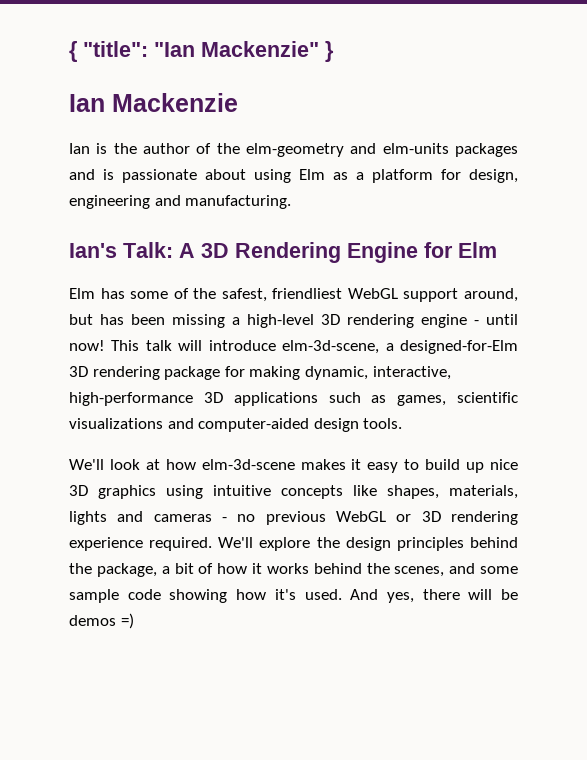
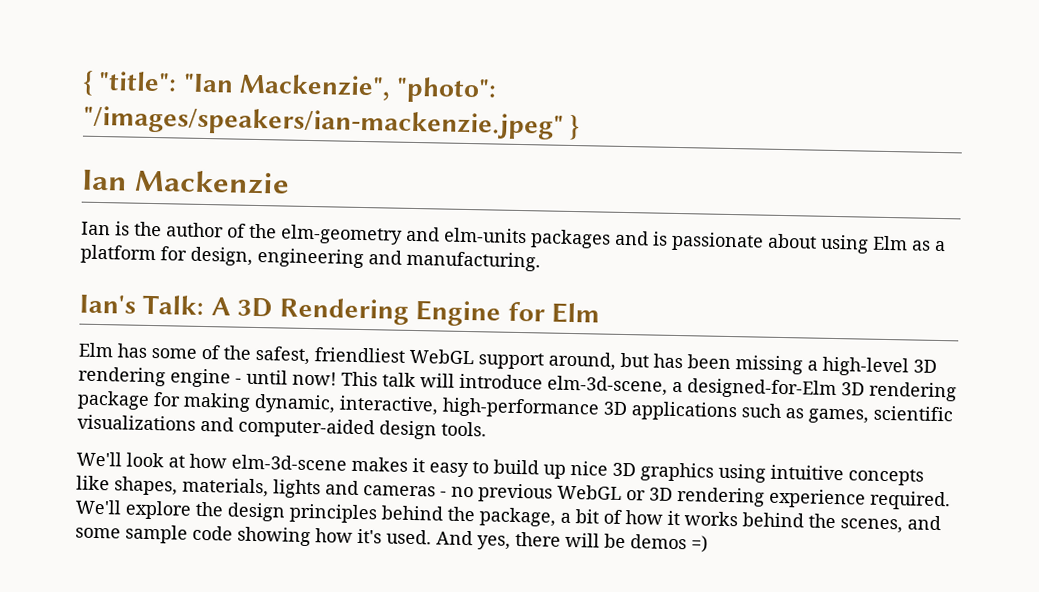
- { "title": "Ian Mackenzie" }
+ { "title": "Ian Mackenzie", "photo": "/images/speakers/ian-mackenzie.jpeg" }

